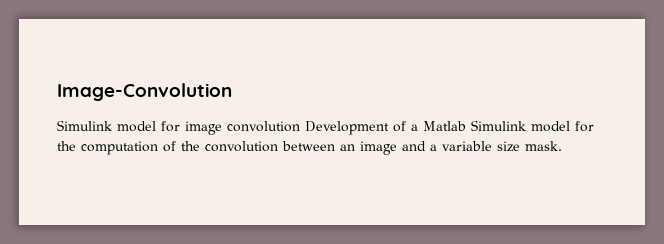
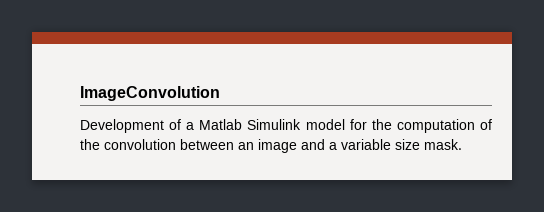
- Image-Convolution
- Simulink model for image convolution Development of a Matlab Simulink model for the computation of the convolution between an image and a variable size mask.
+ ImageConvolution
+ Development of a Matlab Simulink model for the computation of the convolution between an image and a variable size mask.

